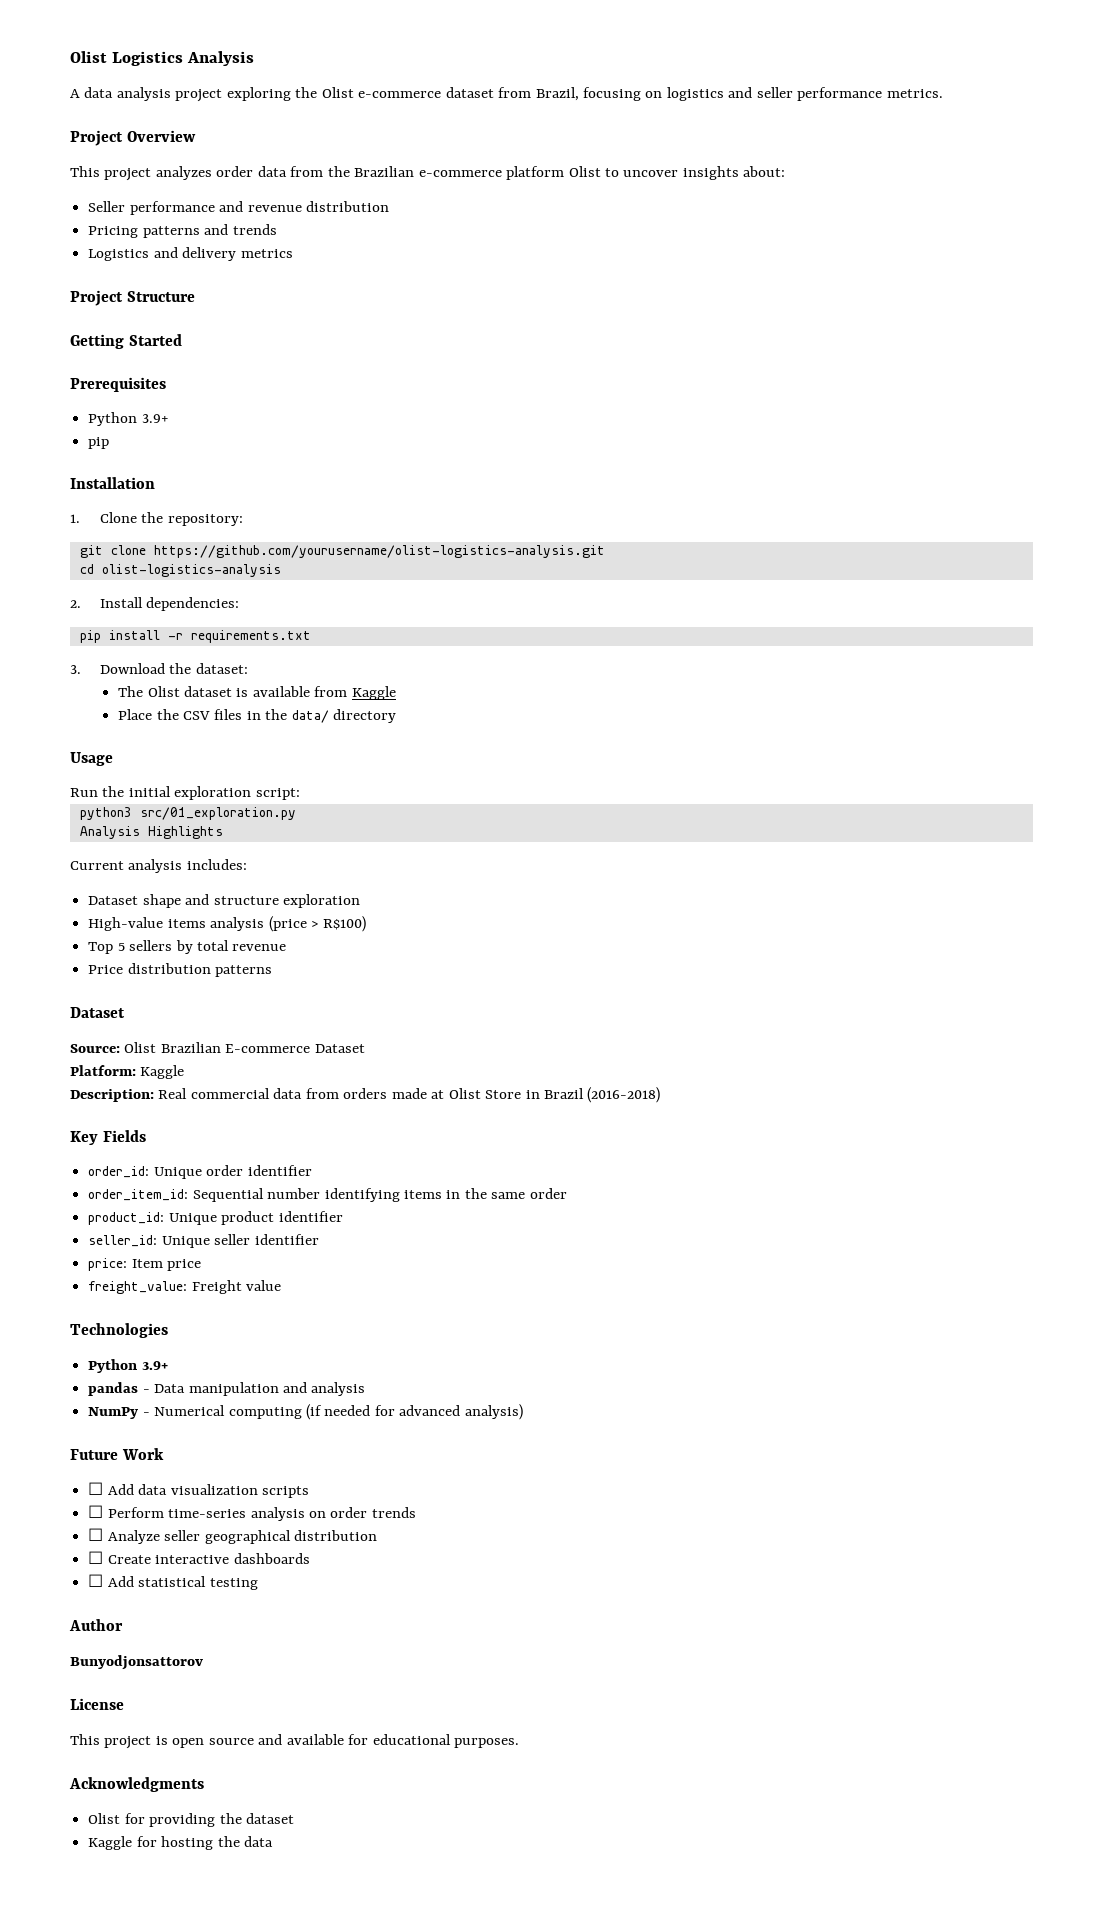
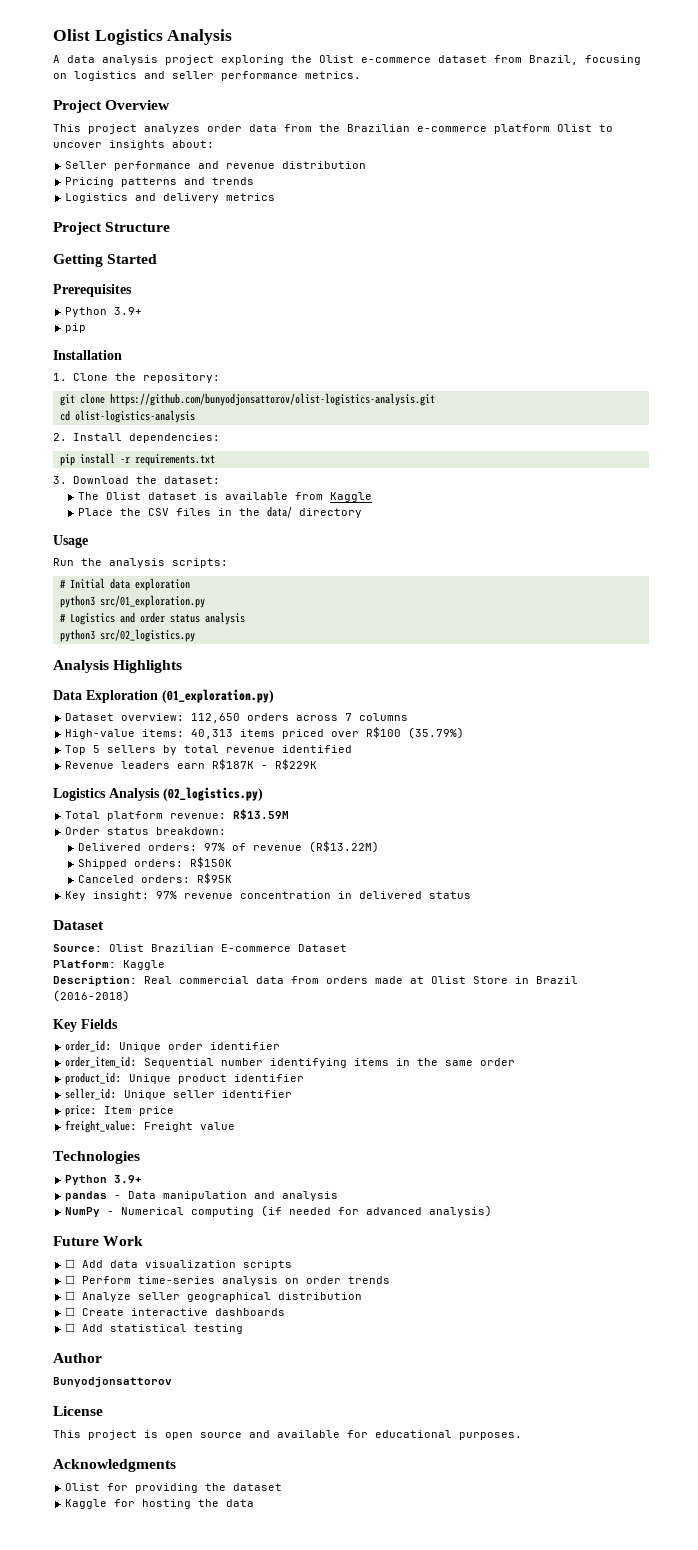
- git clone https://github.com/yourusername/olist-logistics-analysis.git
+ git clone https://github.com/bunyodjonsattorov/olist-logistics-analysis.git
- Run the initial exploration script:
+ Run the analysis scripts:
+ # Initial data exploration
+ # Logistics and order status analysis
+ python3 src/02_logistics.py
  Analysis Highlights
- Current analysis includes:
- Dataset shape and structure exploration
- High-value items analysis (price > R$100)
+ Data Exploration (01_exploration.py)
+ Dataset overview: 112,650 orders across 7 columns
+ High-value items: 40,313 items priced over R$100 (35.79%)
- Top 5 sellers by total revenue
- Price distribution patterns
+ Top 5 sellers by total revenue identified
+ Revenue leaders earn R$187K - R$229K
+ Logistics Analysis (02_logistics.py)
+ Total platform revenue: R$13.59M
+ Order status breakdown:
+ Delivered orders: 97% of revenue (R$13.22M)
+ Shipped orders: R$150K
+ Canceled orders: R$95K
+ Key insight: 97% revenue concentration in delivered status

